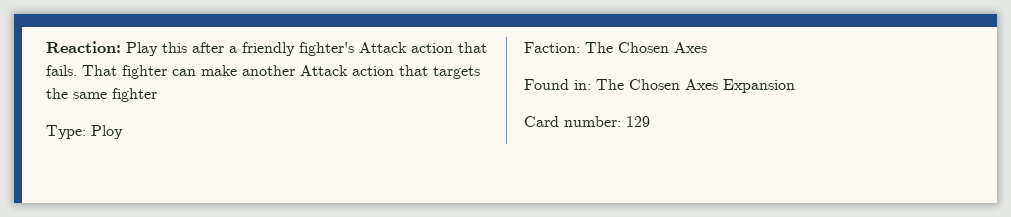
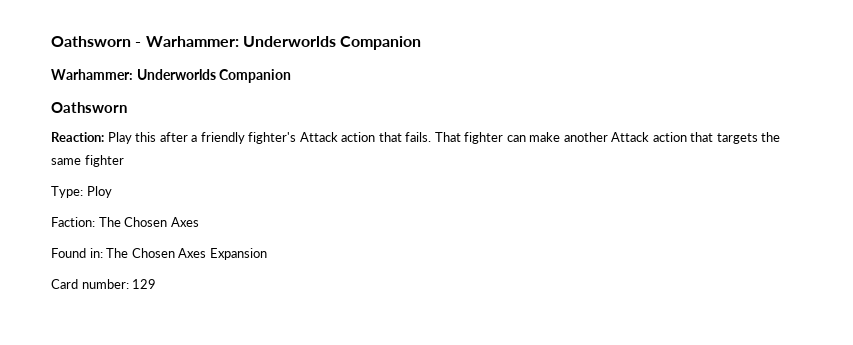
+ Oathsworn - Warhammer: Underworlds Companion
+ Warhammer: Underworlds Companion
+ Oathsworn

